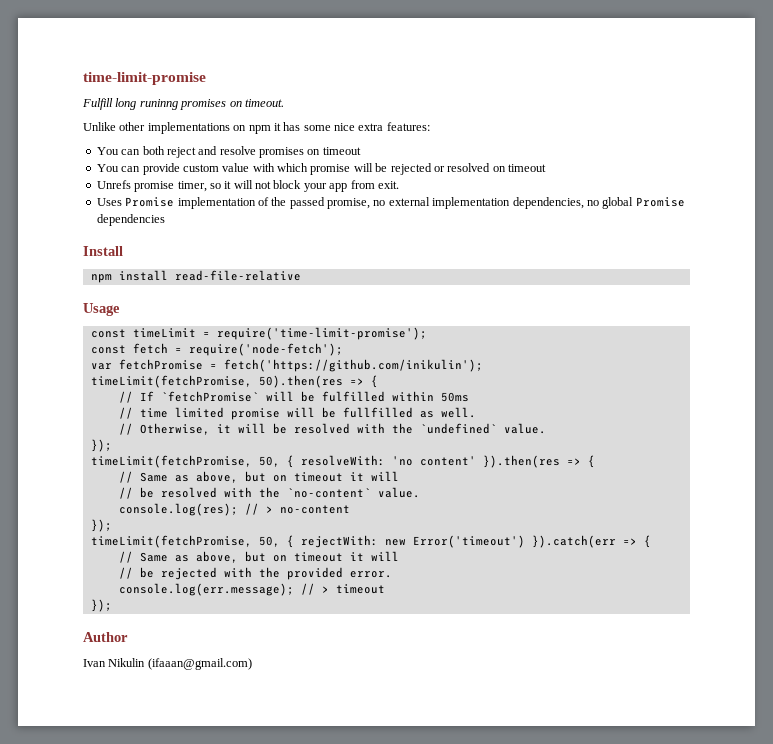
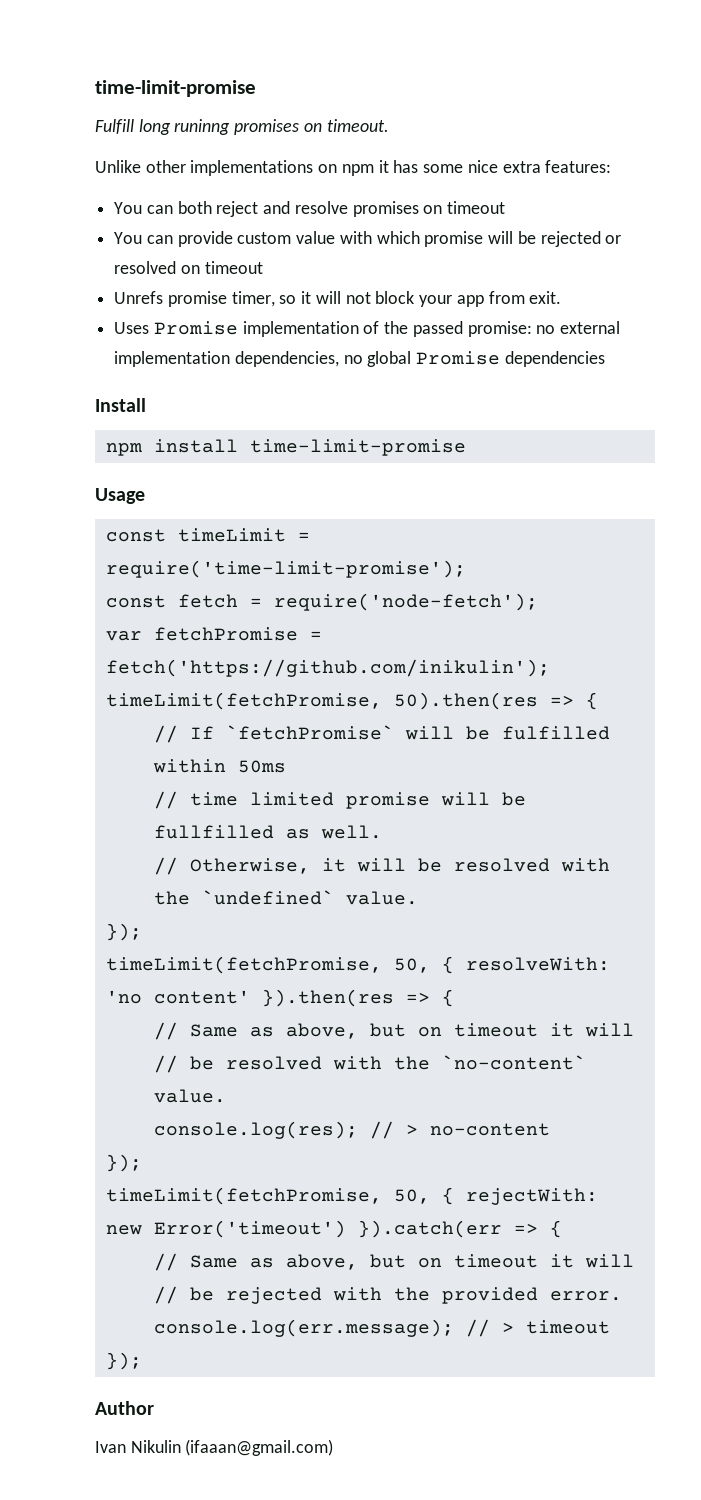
- Uses Promise implementation of the passed promise, no external implementation dependencies, no global Promise dependencies
+ Uses Promise implementation of the passed promise: no external implementation dependencies, no global Promise dependencies
- npm install read-file-relative
+ npm install time-limit-promise

